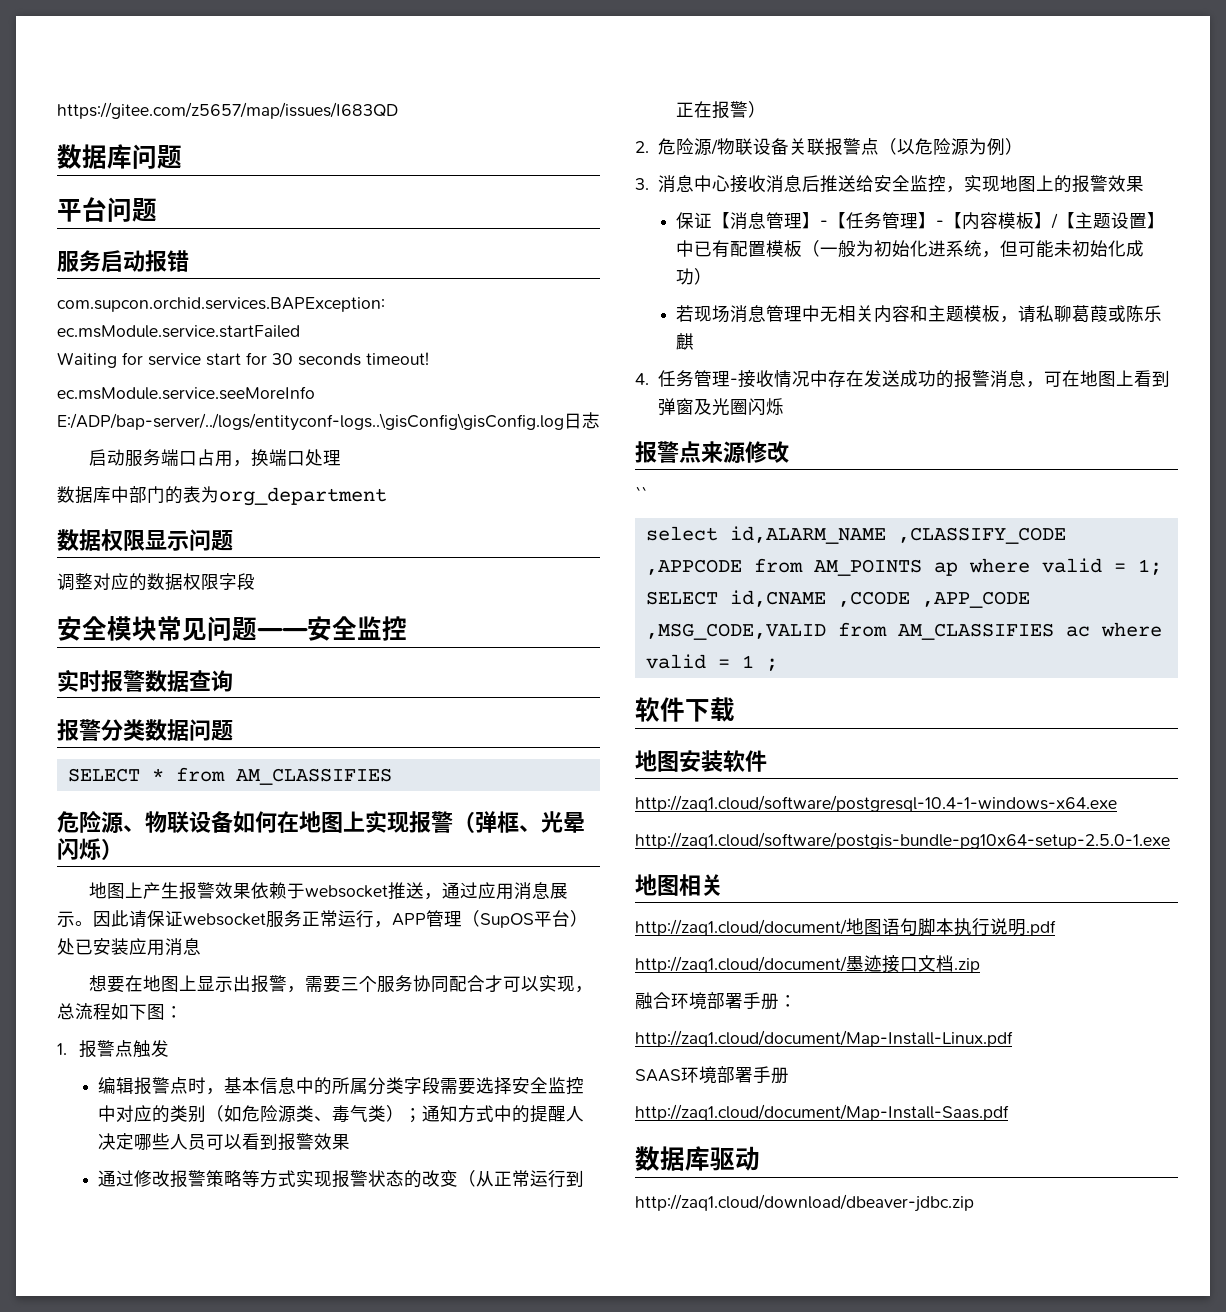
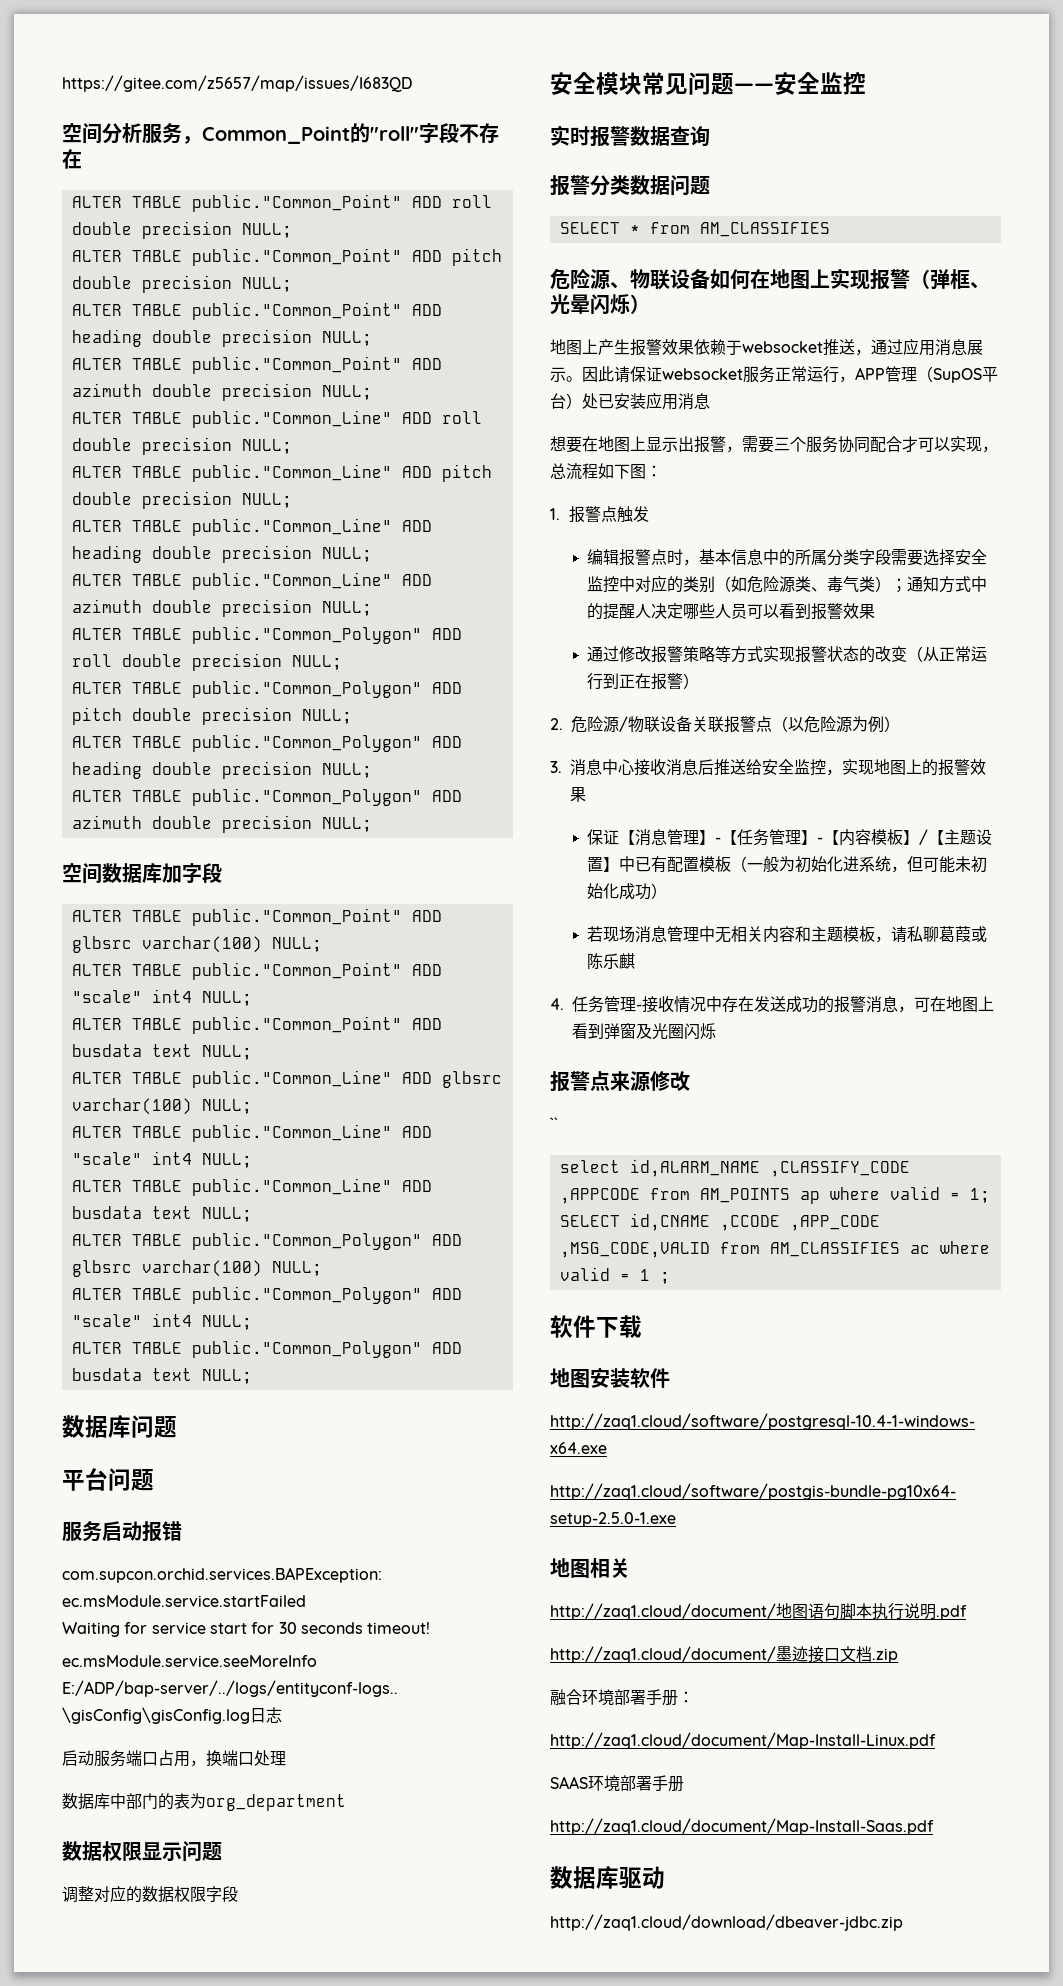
+ 空间分析服务，Common_Point的"roll"字段不存在
+ ALTER TABLE public."Common_Point" ADD roll double precision NULL;
+ ALTER TABLE public."Common_Point" ADD pitch double precision NULL;
+ ALTER TABLE public."Common_Point" ADD heading double precision NULL;
+ ALTER TABLE public."Common_Point" ADD azimuth double precision NULL;
+ ALTER TABLE public."Common_Line" ADD roll double precision NULL;
+ ALTER TABLE public."Common_Line" ADD pitch double precision NULL;
+ ALTER TABLE public."Common_Line" ADD heading double precision NULL;
+ ALTER TABLE public."Common_Line" ADD azimuth double precision NULL;
+ ALTER TABLE public."Common_Polygon" ADD roll double precision NULL;
+ ALTER TABLE public."Common_Polygon" ADD pitch double precision NULL;
+ ALTER TABLE public."Common_Polygon" ADD heading double precision NULL;
+ ALTER TABLE public."Common_Polygon" ADD azimuth double precision NULL;
+ 空间数据库加字段
+ ALTER TABLE public."Common_Point" ADD glbsrc varchar(100) NULL;
+ ALTER TABLE public."Common_Point" ADD "scale" int4 NULL;
+ ALTER TABLE public."Common_Point" ADD busdata text NULL;
+ ALTER TABLE public."Common_Line" ADD glbsrc varchar(100) NULL;
+ ALTER TABLE public."Common_Line" ADD "scale" int4 NULL;
+ ALTER TABLE public."Common_Line" ADD busdata text NULL;
+ ALTER TABLE public."Common_Polygon" ADD glbsrc varchar(100) NULL;
+ ALTER TABLE public."Common_Polygon" ADD "scale" int4 NULL;
+ ALTER TABLE public."Common_Polygon" ADD busdata text NULL;

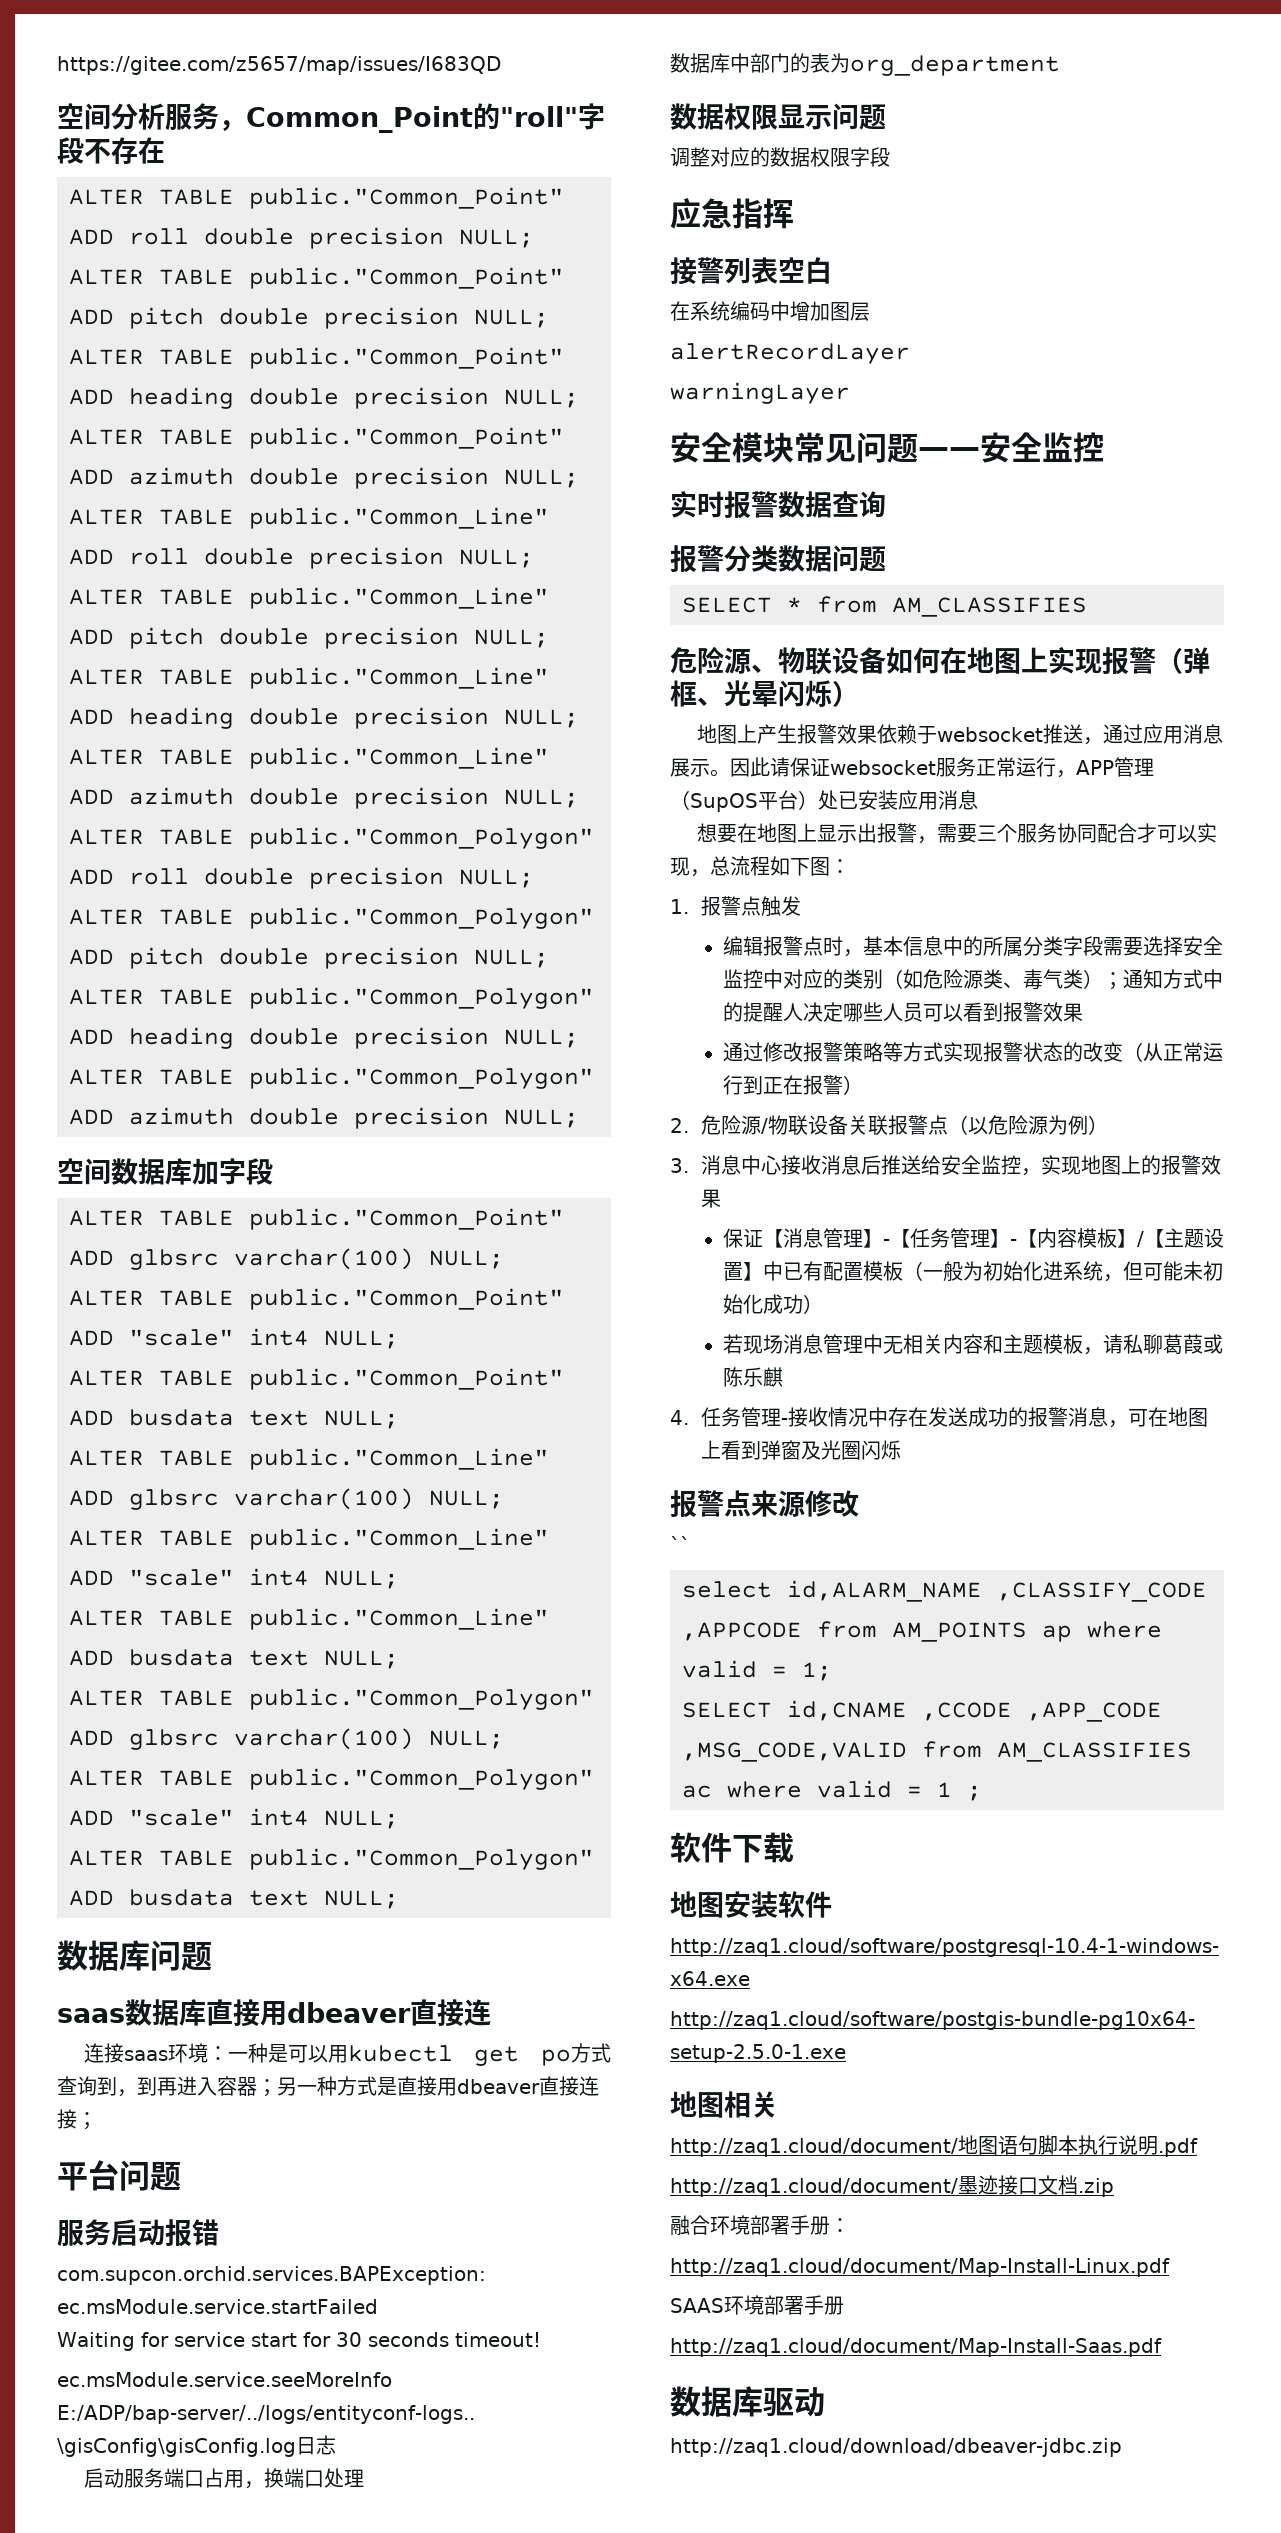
+ saas数据库直接用dbeaver直接连
+ 连接saas环境：一种是可以用kubectl get po方式查询到，到再进入容器；另一种方式是直接用dbeaver直接连接；
+ 应急指挥
+ 接警列表空白
+ 在系统编码中增加图层
+ alertRecordLayer
+ warningLayer

